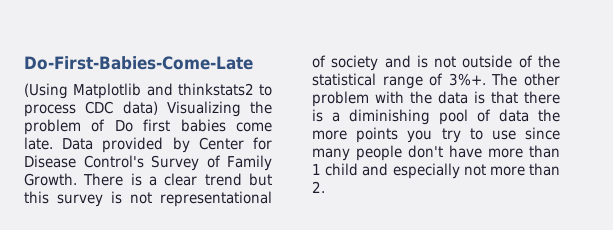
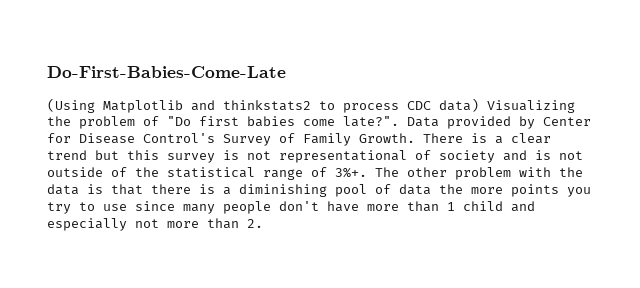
- (Using Matplotlib and thinkstats2 to process CDC data) Visualizing the problem of Do first babies come late.
+ (Using Matplotlib and thinkstats2 to process CDC data) Visualizing the problem of "Do first babies come late?".

